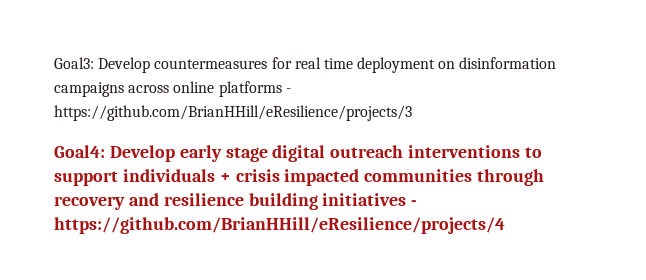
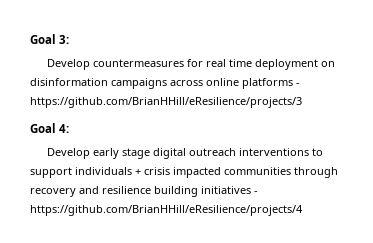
- Goal3: Develop countermeasures for real time deployment on disinformation campaigns across online platforms - https://github.com/BrianHHill/eResilience/projects/3
+ Goal 3:
+ Develop countermeasures for real time deployment on disinformation campaigns across online platforms - https://github.com/BrianHHill/eResilience/projects/3
- Goal4: Develop early stage digital outreach interventions to support individuals + crisis impacted communities through recovery and resilience building initiatives - https://github.com/BrianHHill/eResilience/projects/4
+ Goal 4:
+ Develop early stage digital outreach interventions to support individuals + crisis impacted communities through recovery and resilience building initiatives - https://github.com/BrianHHill/eResilience/projects/4

